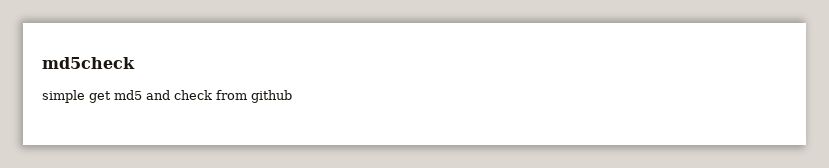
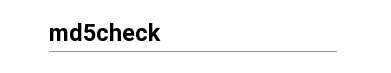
- simple get md5 and check from github

